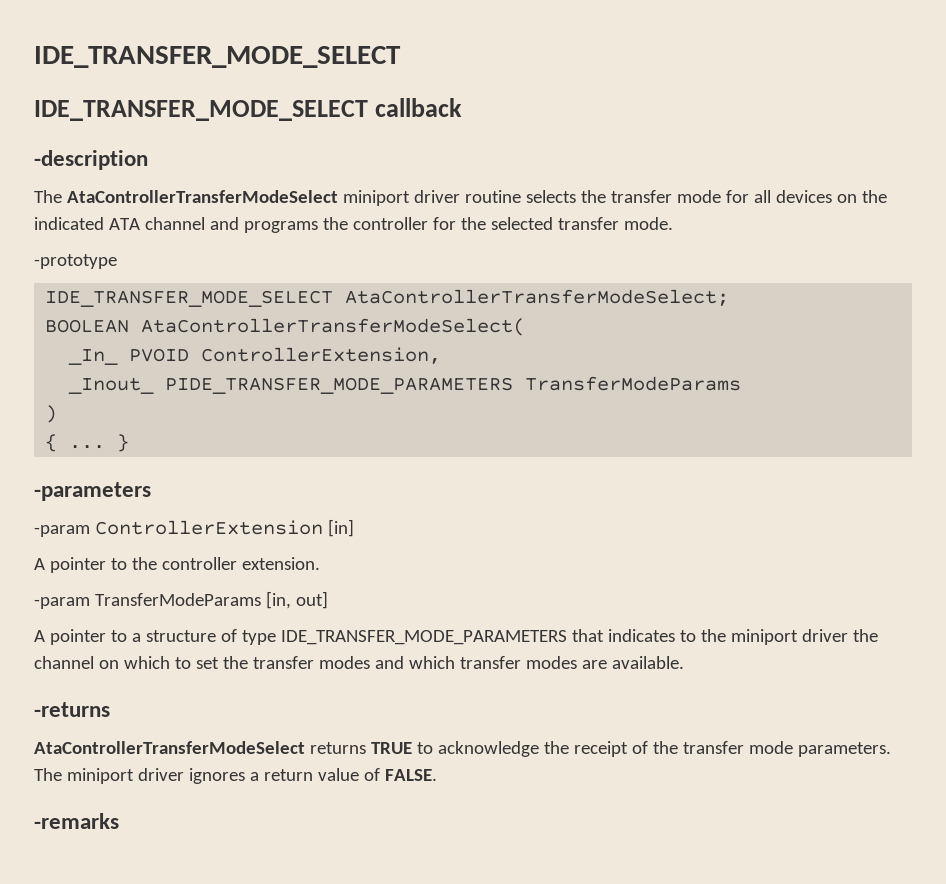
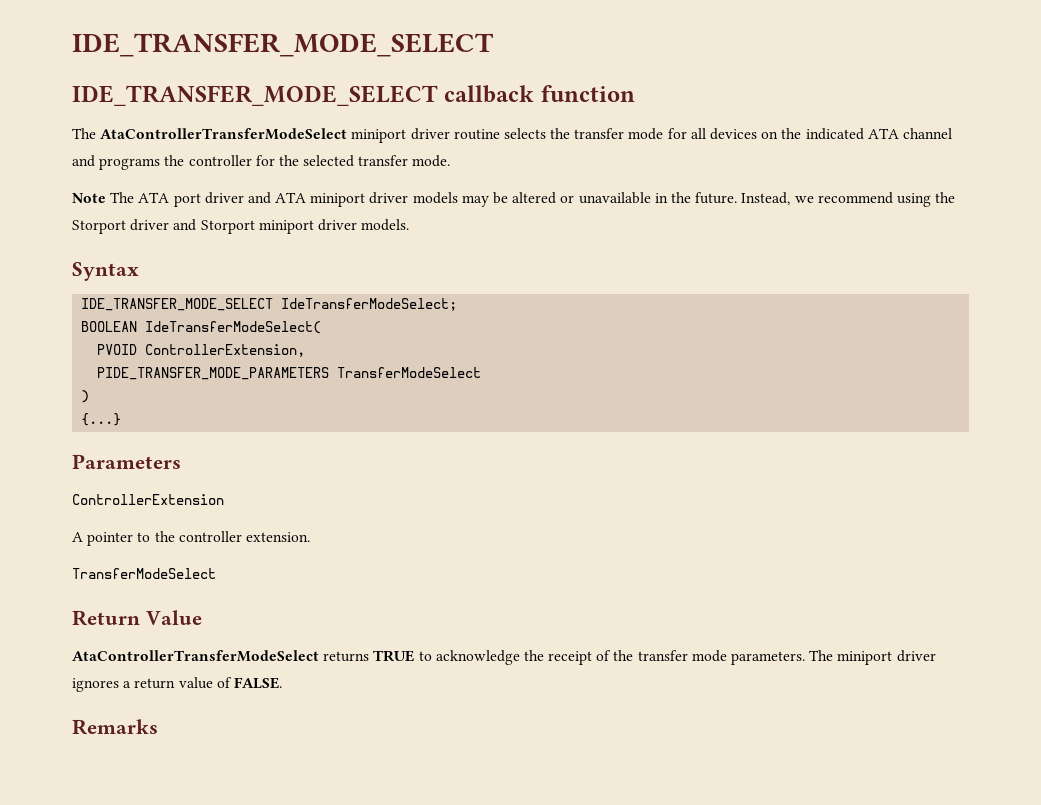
- IDE_TRANSFER_MODE_SELECT callback
- -description
+ IDE_TRANSFER_MODE_SELECT callback function
- -prototype
- IDE_TRANSFER_MODE_SELECT AtaControllerTransferModeSelect;
+ Note The ATA port driver and ATA miniport driver models may be altered or unavailable in the future. Instead, we recommend using the Storport driver and Storport miniport driver models.
+ Syntax
+ IDE_TRANSFER_MODE_SELECT IdeTransferModeSelect;
- BOOLEAN AtaControllerTransferModeSelect(
- _In_ PVOID ControllerExtension,
+ BOOLEAN IdeTransferModeSelect(
+ PVOID ControllerExtension,
- _Inout_ PIDE_TRANSFER_MODE_PARAMETERS TransferModeParams
+ PIDE_TRANSFER_MODE_PARAMETERS TransferModeSelect
  )
- { ... }
- -parameters
- -param ControllerExtension [in]
+ {...}
+ Parameters
+ ControllerExtension
  A pointer to the controller extension.
- -param TransferModeParams [in, out]
- A pointer to a structure of type IDE_TRANSFER_MODE_PARAMETERS that indicates to the miniport driver the channel on which to set the transfer modes and which transfer modes are available.
- -returns
+ TransferModeSelect
+ Return Value
- -remarks
+ Remarks

